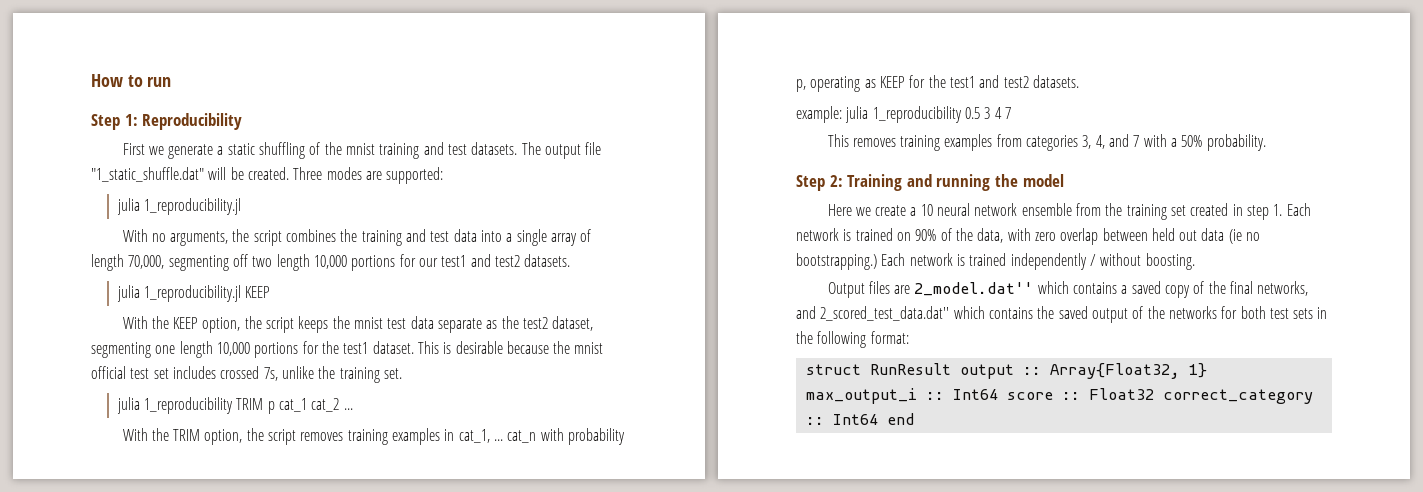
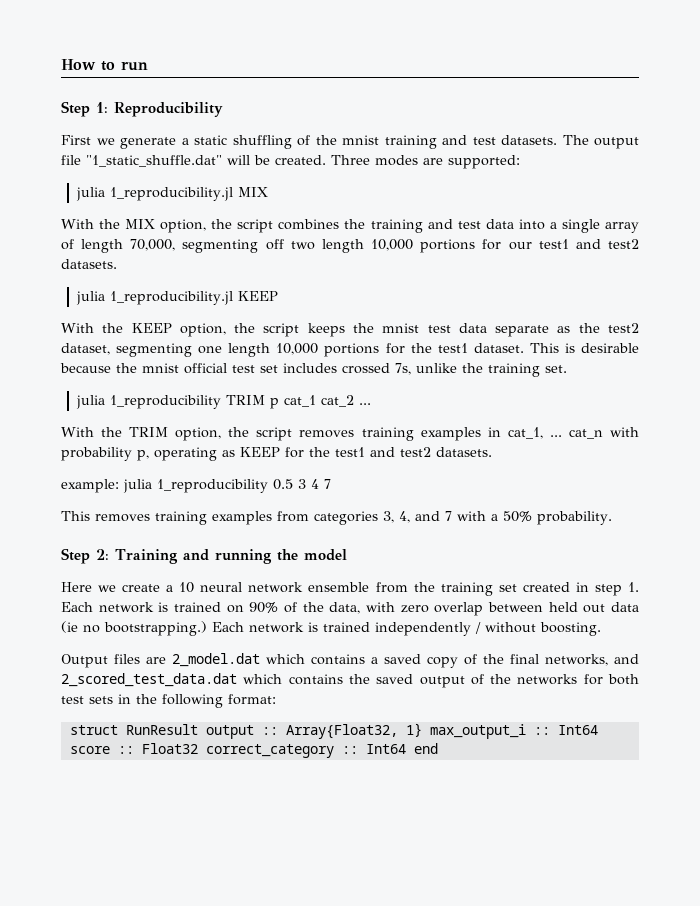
  Three modes are supported:
- julia 1_reproducibility.jl
- With no arguments, the script combines the training and test data into a single array of length 70,000, segmenting off two length 10,000 portions for our test1 and test2 datasets.
+ julia 1_reproducibility.jl MIX
+ With the MIX option, the script combines the training and test data into a single array of length 70,000, segmenting off two length 10,000 portions for our test1 and test2 datasets.
- Output files are 2_model.dat'' which contains a saved copy of the final networks, and 2_scored_test_data.dat'' which contains the saved output of the networks for both test sets in the following format:
+ Output files are 2_model.dat which contains a saved copy of the final networks, and 2_scored_test_data.dat which contains the saved output of the networks for both test sets in the following format:

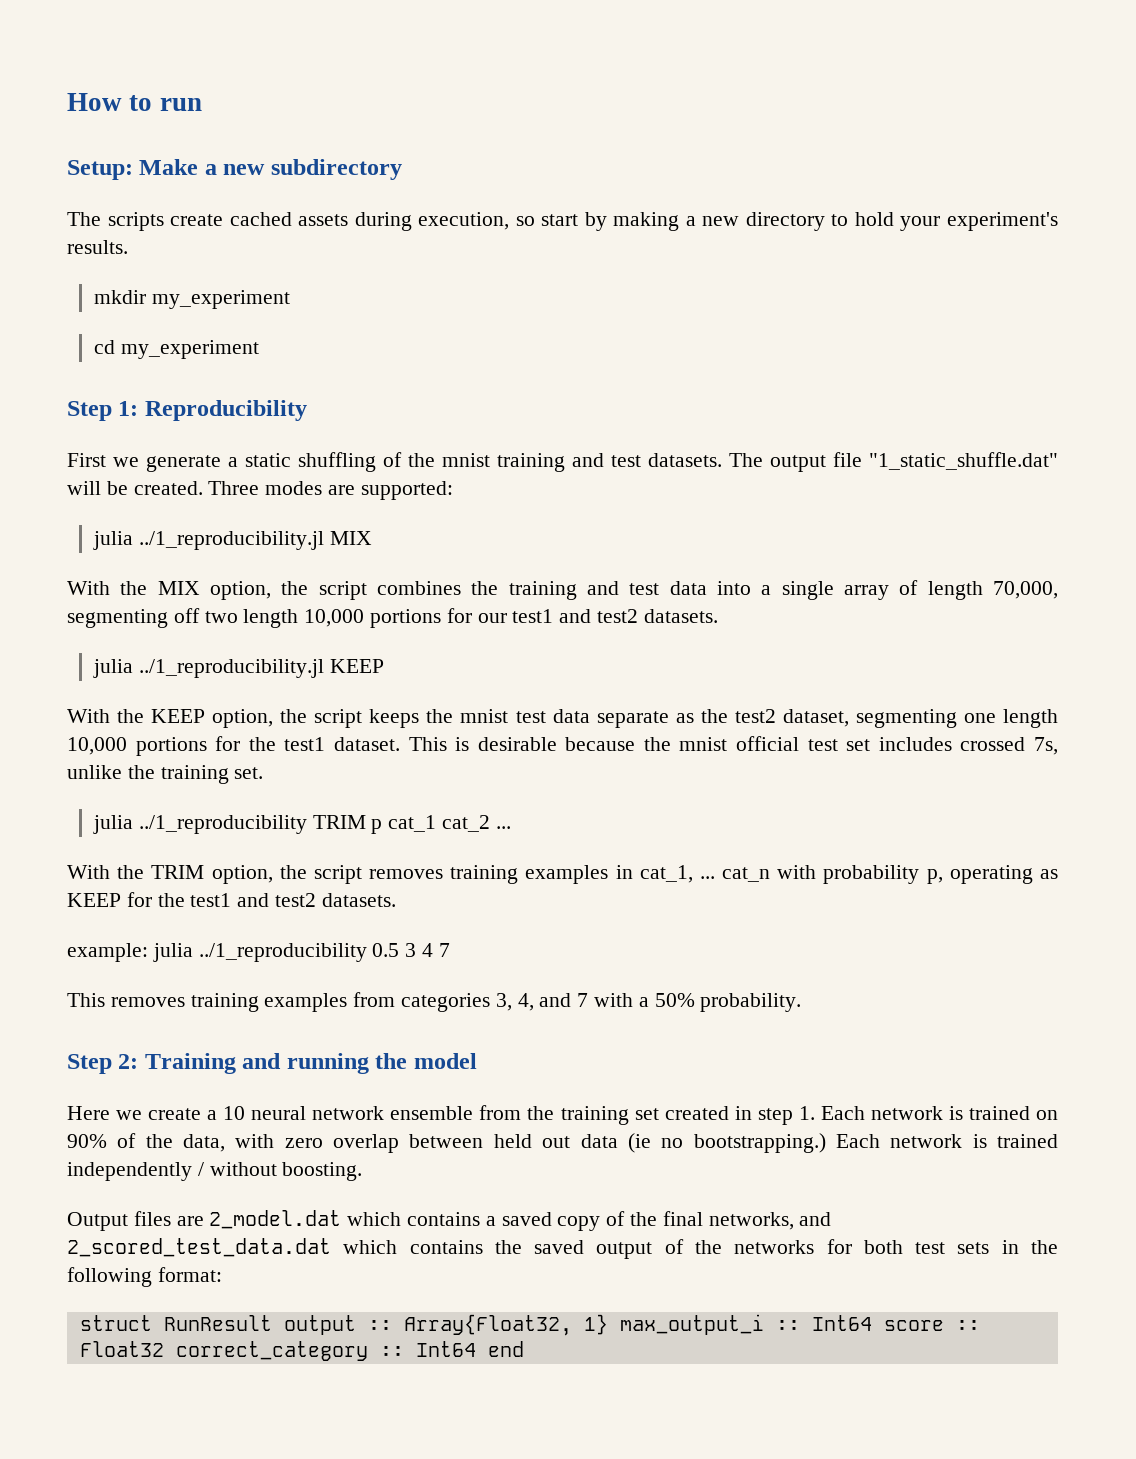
+ Setup: Make a new subdirectory
+ The scripts create cached assets during execution, so start by making a new directory to hold your experiment's results.
+ mkdir my_experiment
+ cd my_experiment
- julia 1_reproducibility.jl MIX
+ julia ../1_reproducibility.jl MIX
- julia 1_reproducibility.jl KEEP
+ julia ../1_reproducibility.jl KEEP
- julia 1_reproducibility TRIM p cat_1 cat_2 ...
+ julia ../1_reproducibility TRIM p cat_1 cat_2 ...
- example: julia 1_reproducibility 0.5 3 4 7
+ example: julia ../1_reproducibility 0.5 3 4 7

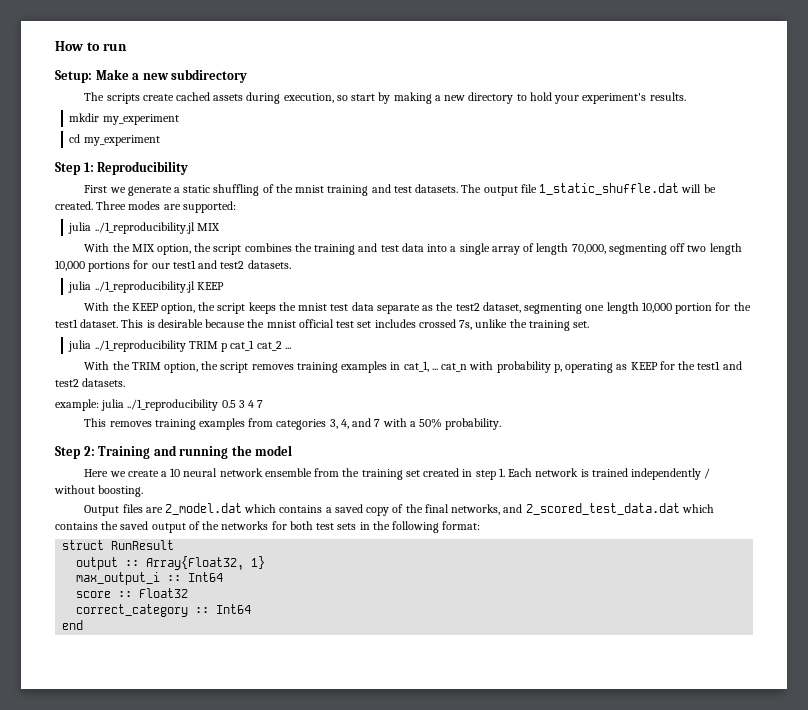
- The output file "1_static_shuffle.dat" will be created.
+ The output file 1_static_shuffle.dat will be created.
- With the KEEP option, the script keeps the mnist test data separate as the test2 dataset, segmenting one length 10,000 portions for the test1 dataset.
+ With the KEEP option, the script keeps the mnist test data separate as the test2 dataset, segmenting one length 10,000 portion for the test1 dataset.
- Here we create a 10 neural network ensemble from the training set created in step 1. Each network is trained on 90% of the data, with zero overlap between held out data (ie no bootstrapping.) Each network is trained independently / without boosting.
+ Here we create a 10 neural network ensemble from the training set created in step 1. Each network is trained independently / without boosting.
- struct RunResult output :: Array{Float32, 1} max_output_i :: Int64 score :: Float32 correct_category :: Int64 end
+ struct RunResult
+ output :: Array{Float32, 1}
+ max_output_i :: Int64
+ score :: Float32
+ correct_category :: Int64
+ end

